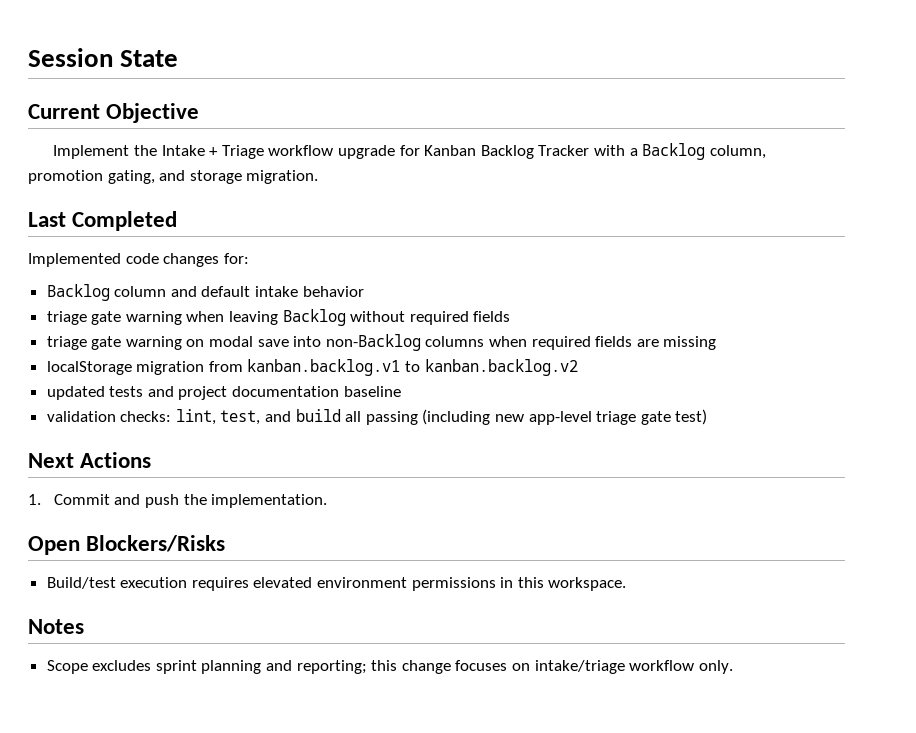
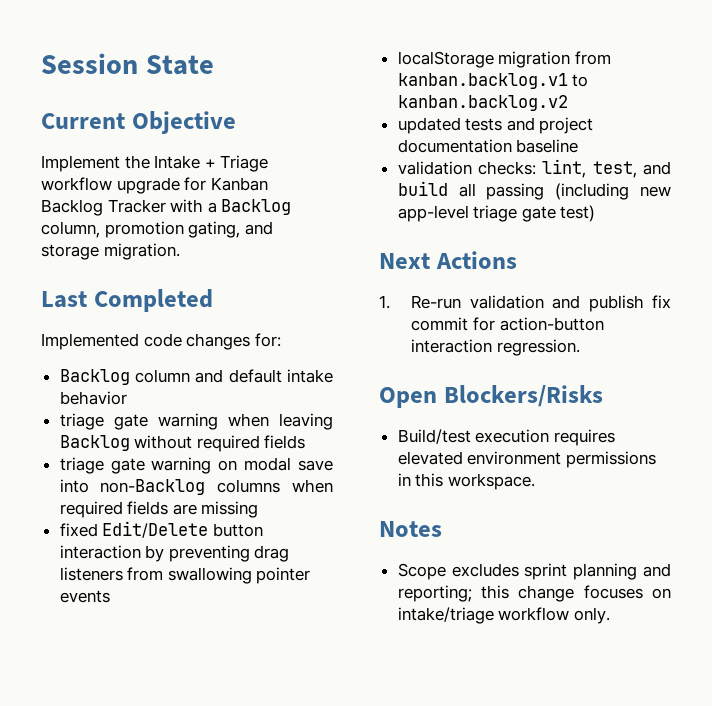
+ fixed Edit/Delete button interaction by preventing drag listeners from swallowing pointer events
- 1. Commit and push the implementation.
+ 1. Re-run validation and publish fix commit for action-button interaction regression.

